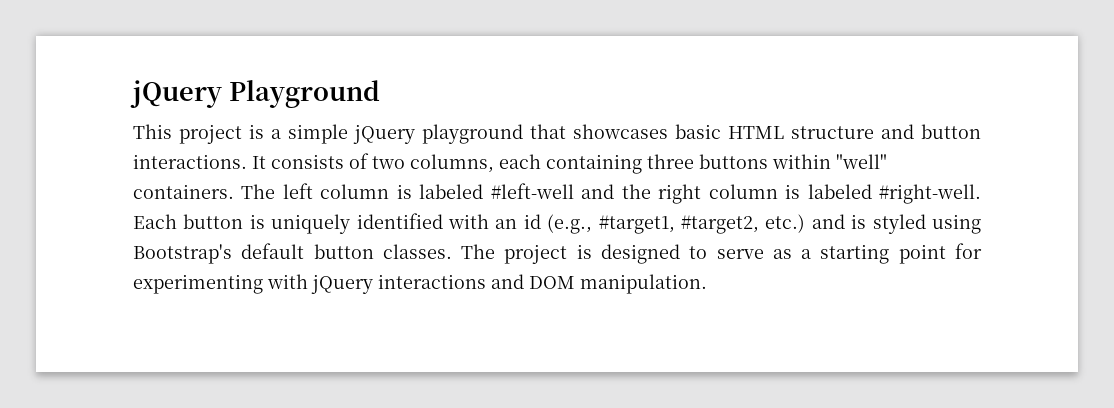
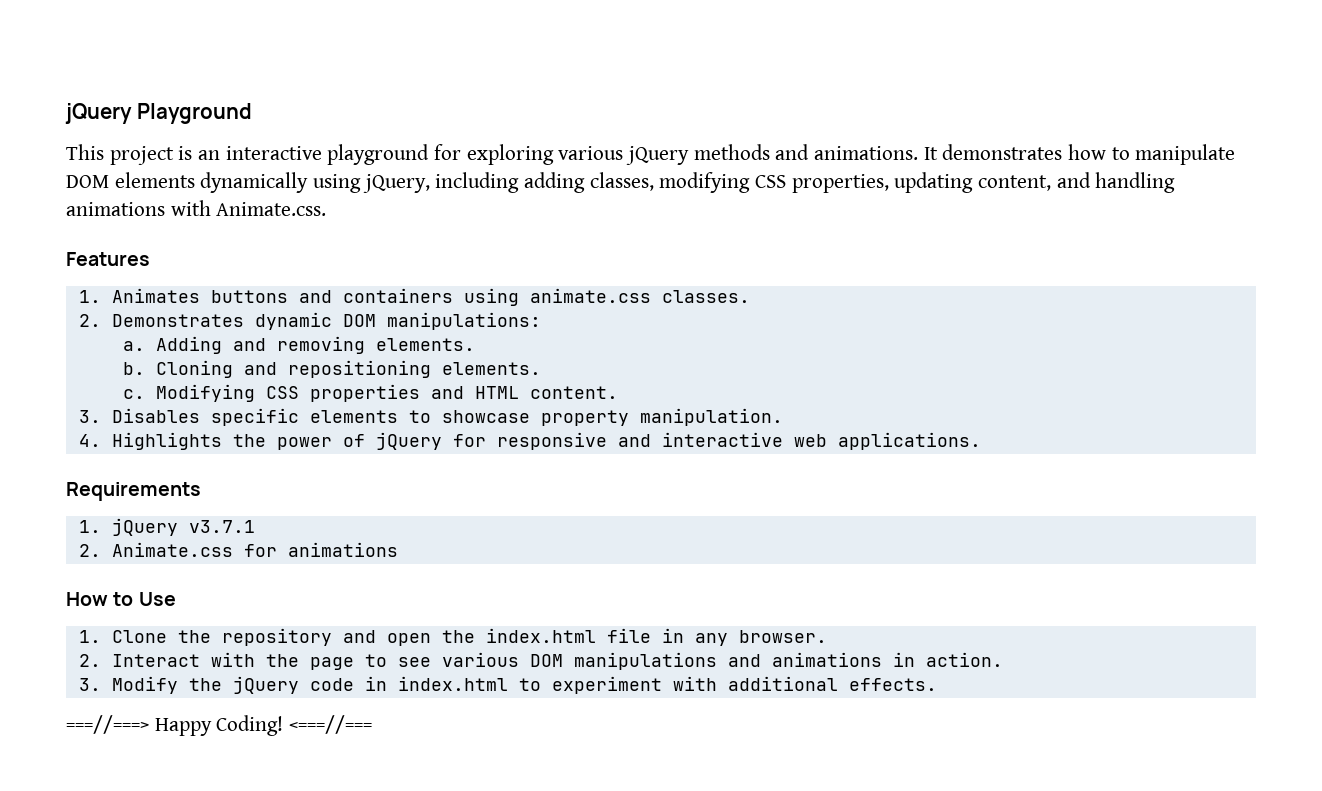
- This project is a simple jQuery playground that showcases basic HTML structure and button interactions. It consists of two columns, each containing three buttons within "well" containers. The left column is labeled #left-well and the right column is labeled #right-well. Each button is uniquely identified with an id (e.g., #target1, #target2, etc.) and is styled using Bootstrap's default button classes. The project is designed to serve as a starting point for experimenting with jQuery interactions and DOM manipulation.
+ This project is an interactive playground for exploring various jQuery methods and animations. It demonstrates how to manipulate DOM elements dynamically using jQuery, including adding classes, modifying CSS properties, updating content, and handling animations with Animate.css.
+ Features
+ 1. Animates buttons and containers using animate.css classes.
+ 2. Demonstrates dynamic DOM manipulations:
+ a. Adding and removing elements.
+ b. Cloning and repositioning elements.
+ c. Modifying CSS properties and HTML content.
+ 3. Disables specific elements to showcase property manipulation.
+ 4. Highlights the power of jQuery for responsive and interactive web applications.
+ Requirements
+ 1. jQuery v3.7.1
+ 2. Animate.css for animations
+ How to Use
+ 1. Clone the repository and open the index.html file in any browser.
+ 2. Interact with the page to see various DOM manipulations and animations in action.
+ 3. Modify the jQuery code in index.html to experiment with additional effects.
+ ===//===> Happy Coding! <===//===

